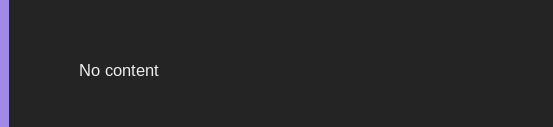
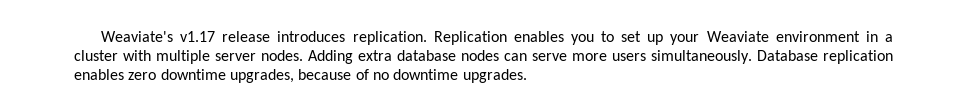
- No content
+ Weaviate's v1.17 release introduces replication. Replication enables you to set up your Weaviate environment in a cluster with multiple server nodes. Adding extra database nodes can serve more users simultaneously. Database replication enables zero downtime upgrades, because of no downtime upgrades.

